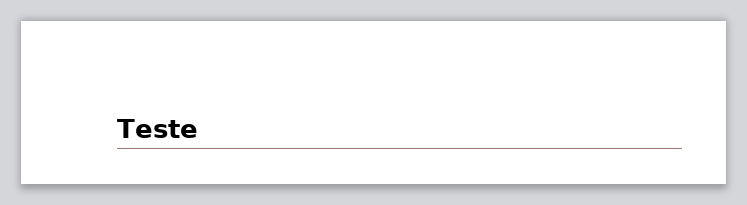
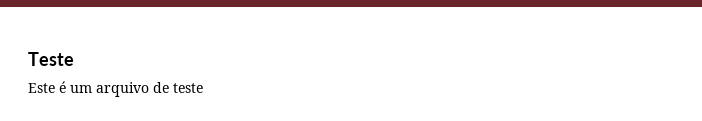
+ Este é um arquivo de teste

